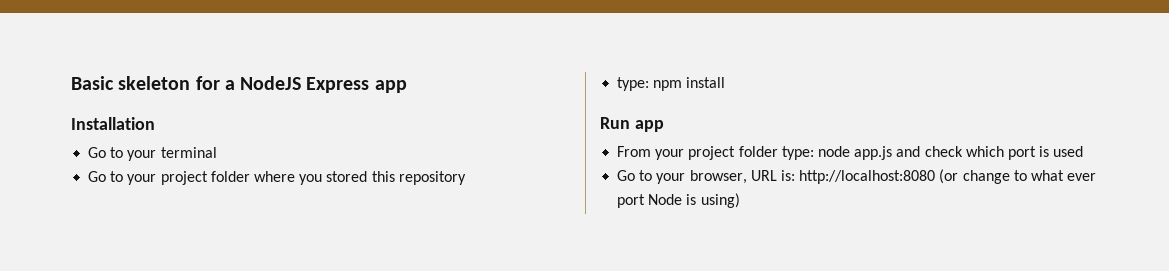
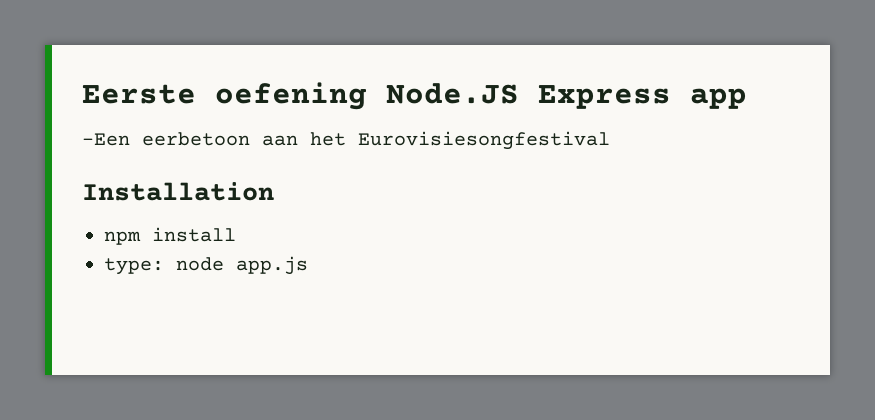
- Basic skeleton for a NodeJS Express app
+ Eerste oefening Node.JS Express app
+ -Een eerbetoon aan het Eurovisiesongfestival
  Installation
- Go to your terminal
- Go to your project folder where you stored this repository
- type: npm install
- Run app
- From your project folder type: node app.js and check which port is used
- Go to your browser, URL is: http://localhost:8080 (or change to what ever port Node is using)
+ npm install
+ type: node app.js

